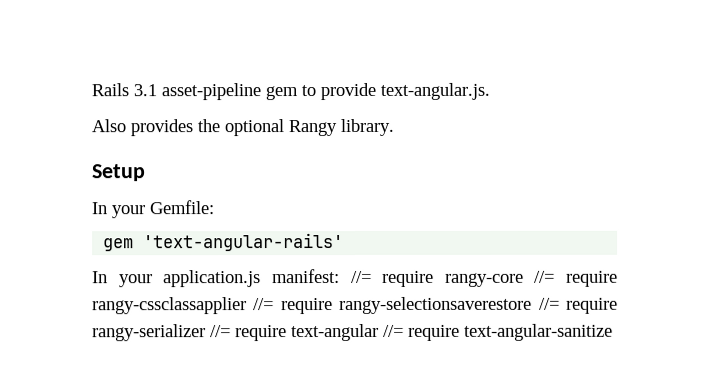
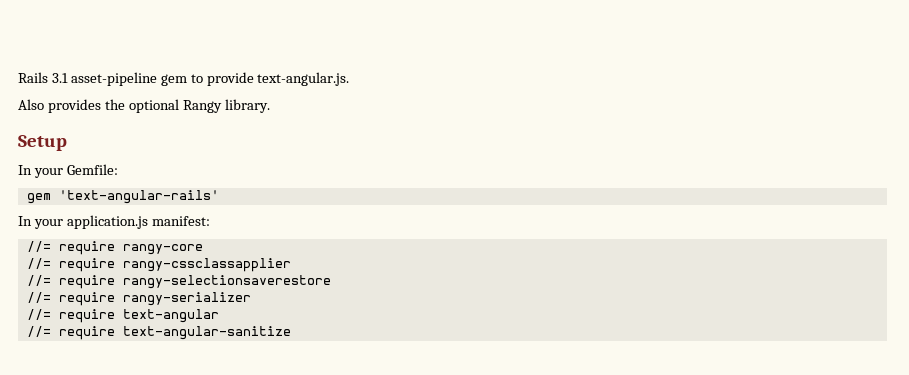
- In your application.js manifest: //= require rangy-core //= require rangy-cssclassapplier //= require rangy-selectionsaverestore //= require rangy-serializer //= require text-angular //= require text-angular-sanitize
+ In your application.js manifest:
+ //= require rangy-core
+ //= require rangy-cssclassapplier
+ //= require rangy-selectionsaverestore
+ //= require rangy-serializer
+ //= require text-angular
+ //= require text-angular-sanitize

